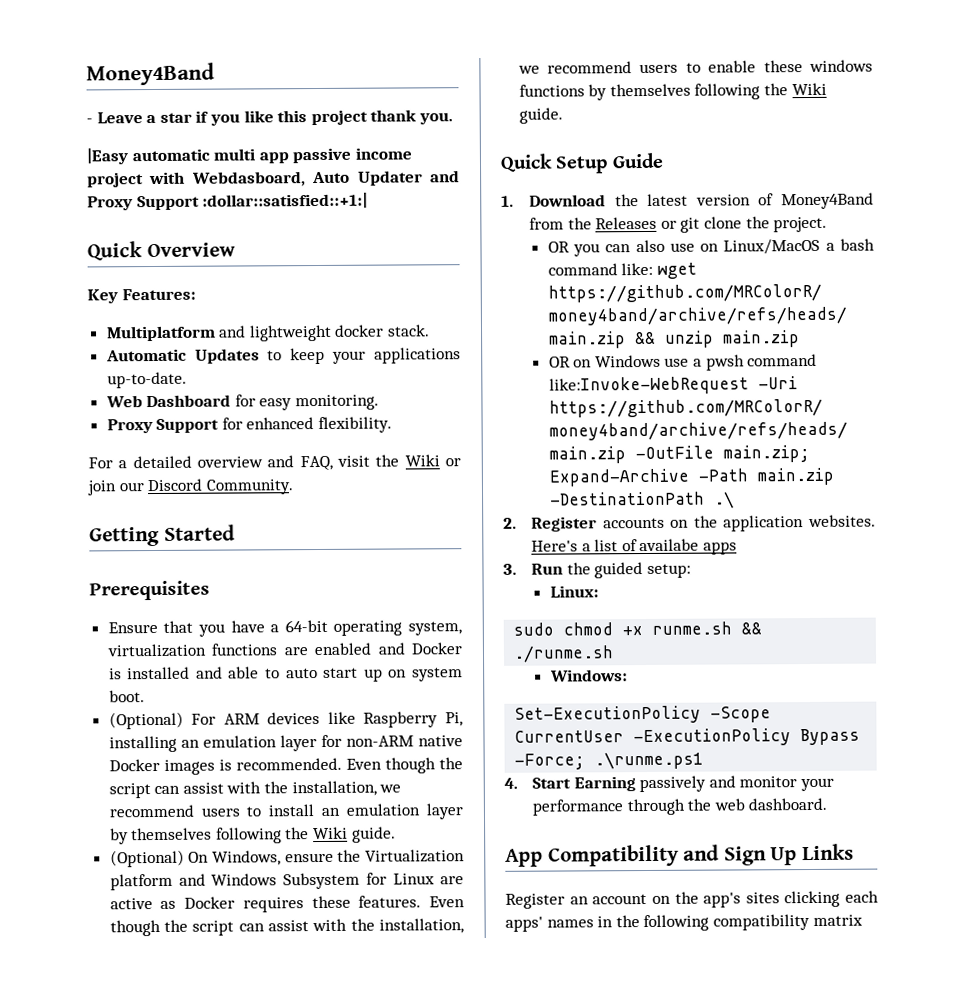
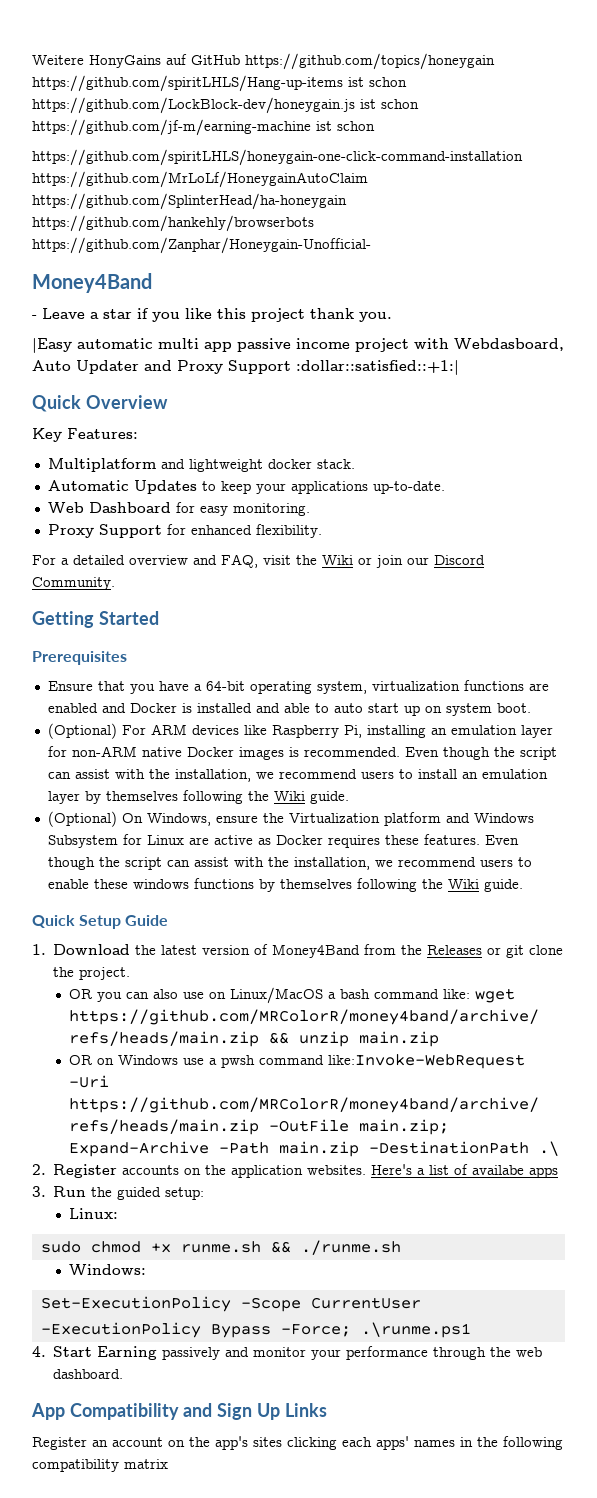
+ Weitere HonyGains auf GitHub https://github.com/topics/honeygain https://github.com/spiritLHLS/Hang-up-items ist schon https://github.com/LockBlock-dev/honeygain.js ist schon https://github.com/jf-m/earning-machine ist schon
+ https://github.com/spiritLHLS/honeygain-one-click-command-installation https://github.com/MrLoLf/HoneygainAutoClaim https://github.com/SplinterHead/ha-honeygain https://github.com/hankehly/browserbots https://github.com/Zanphar/Honeygain-Unofficial-

